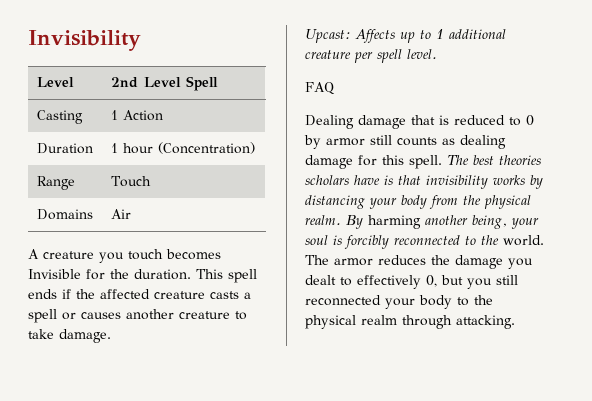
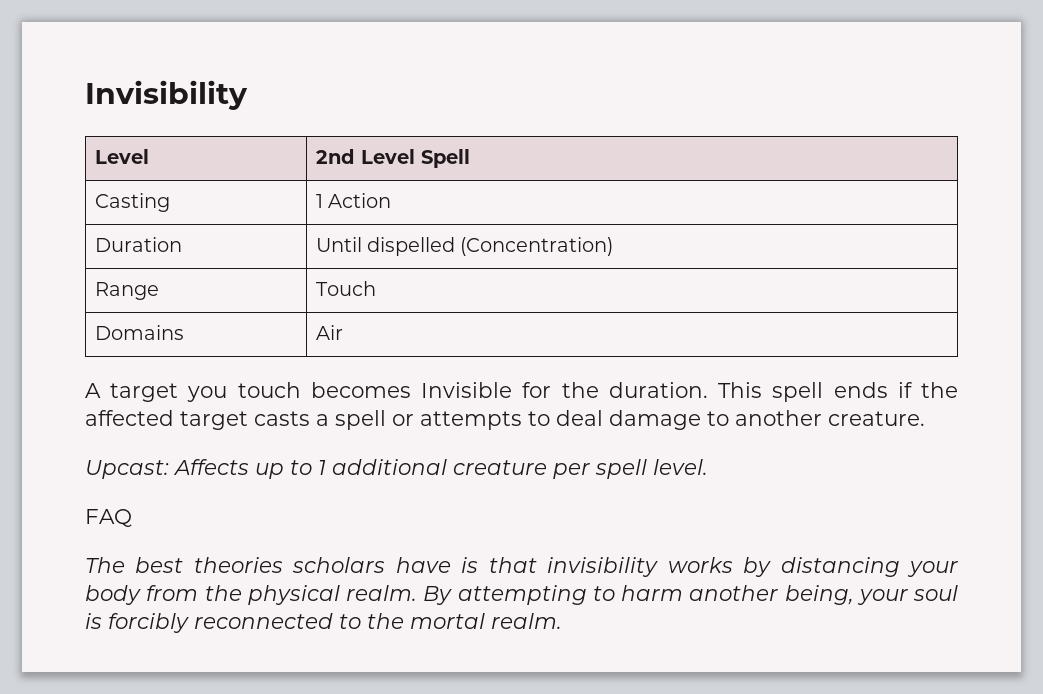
- Duration | 1 hour (Concentration)
+ Duration | Until dispelled (Concentration)
- A creature you touch becomes Invisible for the duration.
+ A target you touch becomes Invisible for the duration.
- This spell ends if the affected creature casts a spell or causes another creature to take damage.
+ This spell ends if the affected target casts a spell or attempts to deal damage to another creature.
- Dealing damage that is reduced to 0 by armor still counts as dealing damage for this spell.
- By harming another being, your soul is forcibly reconnected to the world. The armor reduces the damage you dealt to effectively 0, but you still reconnected your body to the physical realm through attacking.
+ By attempting to harm another being, your soul is forcibly reconnected to the mortal realm.

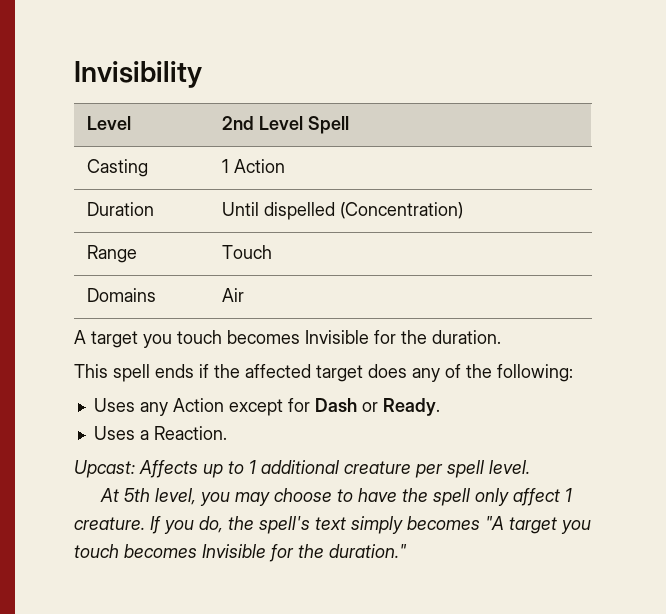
- A target you touch becomes Invisible for the duration. This spell ends if the affected target casts a spell or attempts to deal damage to another creature.
+ A target you touch becomes Invisible for the duration.
+ This spell ends if the affected target does any of the following:
+ Uses any Action except for Dash or Ready.
+ Uses a Reaction.
- FAQ
- The best theories scholars have is that invisibility works by distancing your body from the physical realm. By attempting to harm another being, your soul is forcibly reconnected to the mortal realm.
+ At 5th level, you may choose to have the spell only affect 1 creature. If you do, the spell's text simply becomes "A target you touch becomes Invisible for the duration."

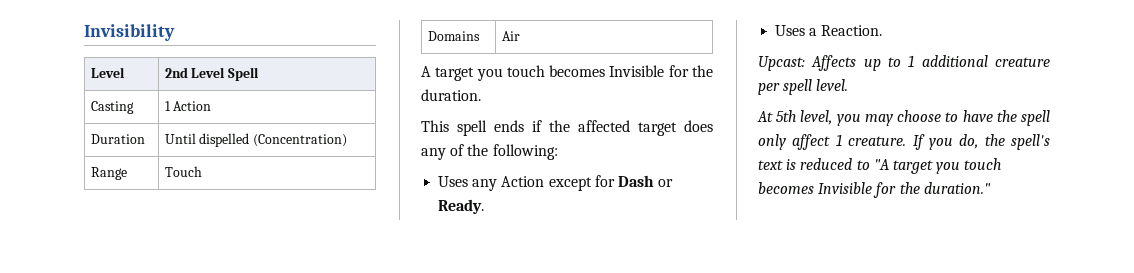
- If you do, the spell's text simply becomes "A target you touch becomes Invisible for the duration."
+ If you do, the spell's text is reduced to "A target you touch becomes Invisible for the duration."

